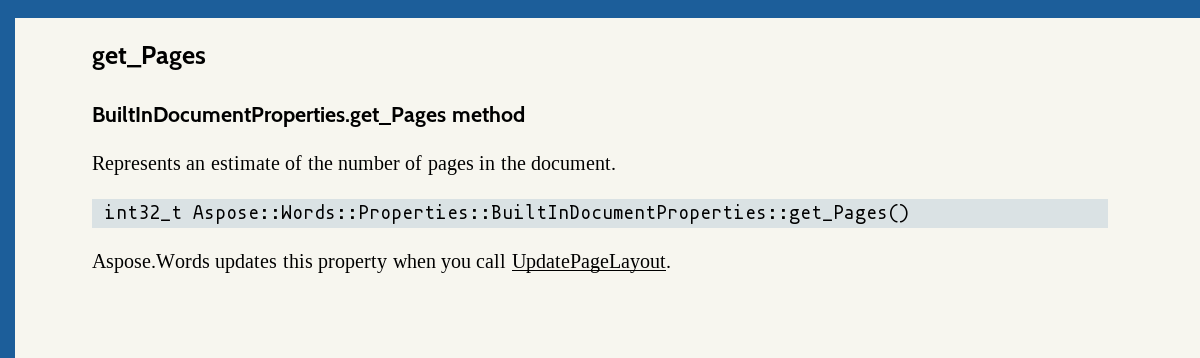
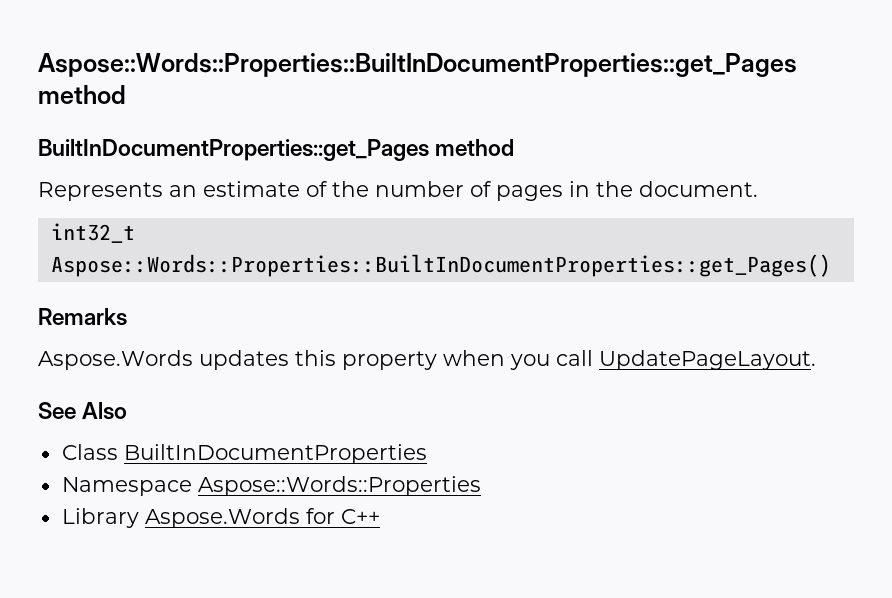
- get_Pages
- BuiltInDocumentProperties.get_Pages method
+ Aspose::Words::Properties::BuiltInDocumentProperties::get_Pages method
+ BuiltInDocumentProperties::get_Pages method
+ Remarks
+ See Also
+ Class BuiltInDocumentProperties
+ Namespace Aspose::Words::Properties
+ Library Aspose.Words for C++

